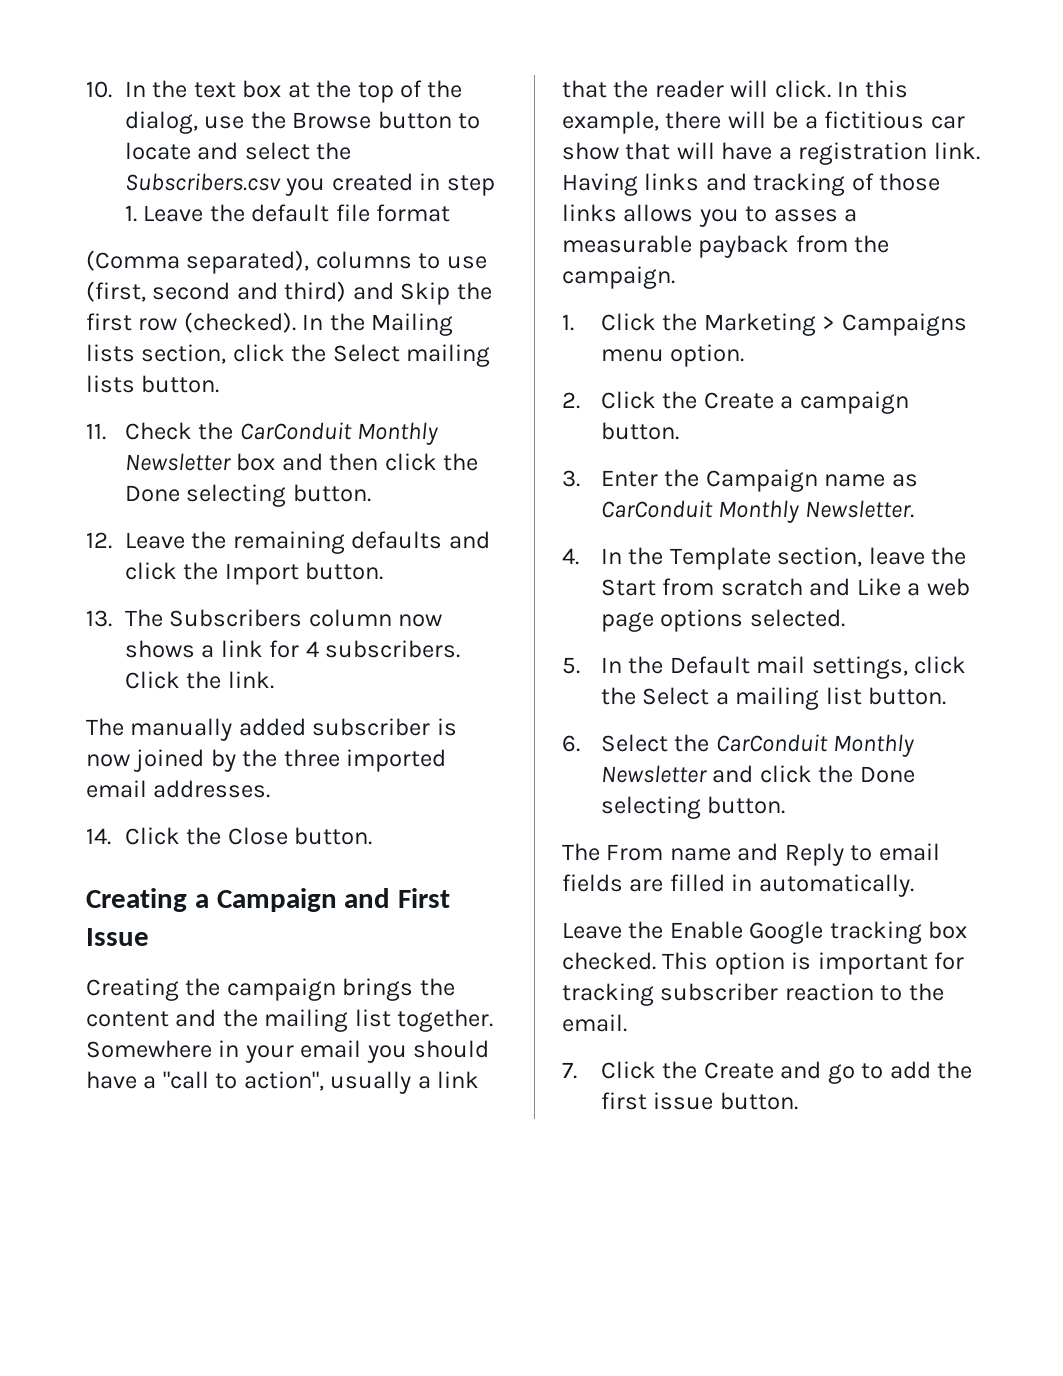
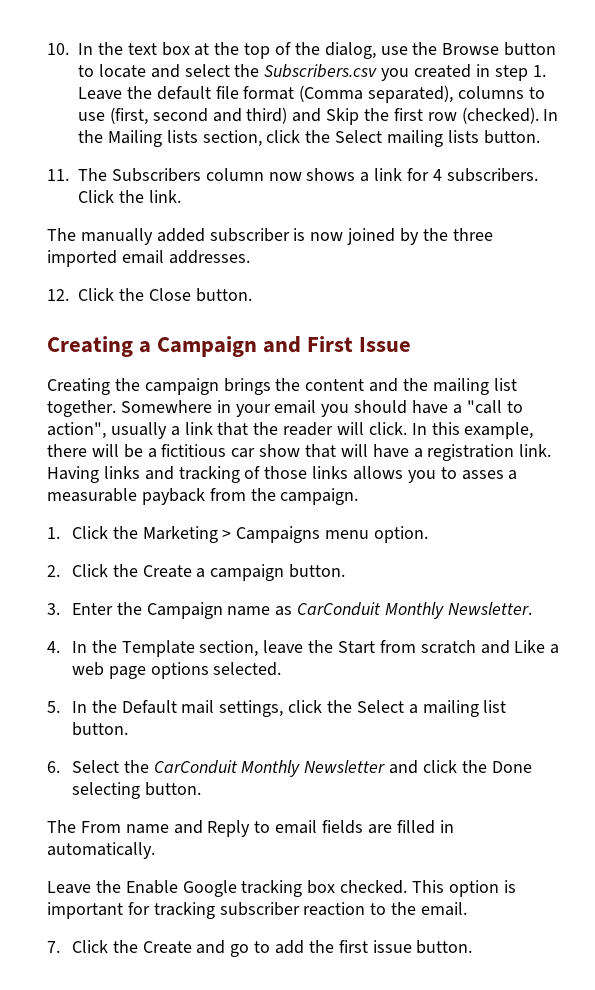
- 10. In the text box at the top of the dialog, use the Browse button to locate and select the Subscribers.csv you created in step 1. Leave the default file format
- (Comma separated), columns to use (first, second and third) and Skip the first row (checked).
+ 10. In the text box at the top of the dialog, use the Browse button to locate and select the Subscribers.csv you created in step 1. Leave the default file format (Comma separated), columns to use (first, second and third) and Skip the first row (checked).
- 11. Check the CarConduit Monthly Newsletter box and then click the Done selecting button.
- 12. Leave the remaining defaults and click the Import button.
- 13. The Subscribers column now shows a link for 4 subscribers.
+ 11. The Subscribers column now shows a link for 4 subscribers.
- 14. Click the Close button.
+ 12. Click the Close button.

